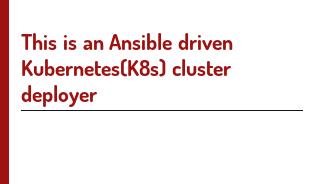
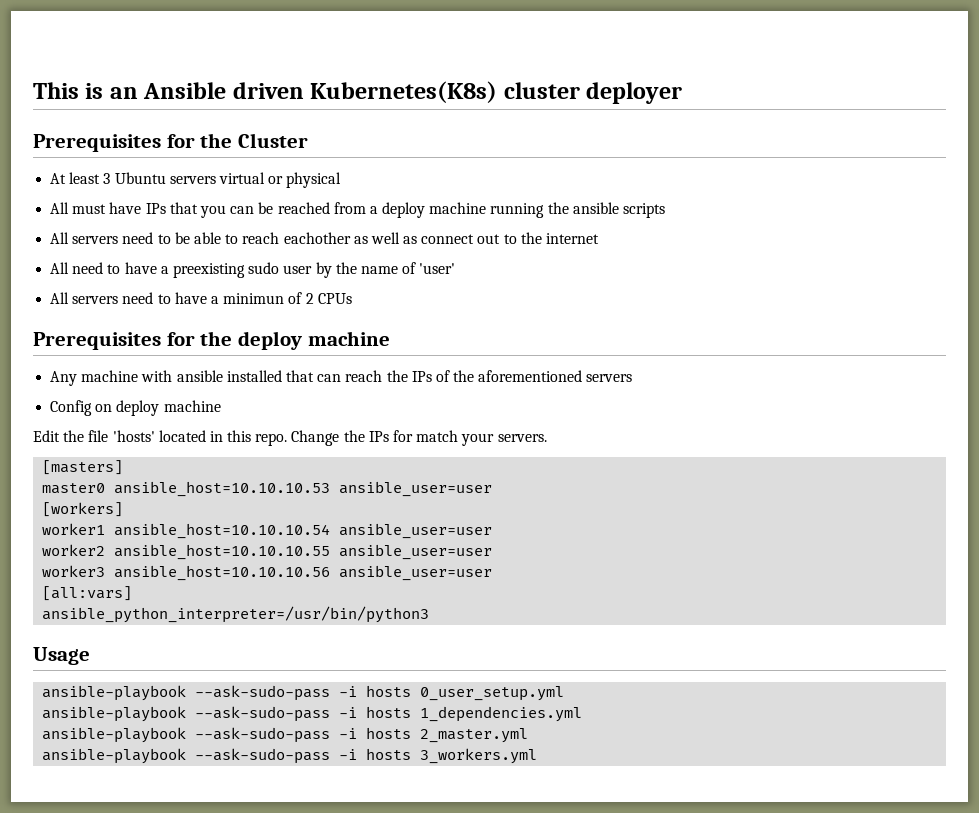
+ Prerequisites for the Cluster
+ At least 3 Ubuntu servers virtual or physical
+ All must have IPs that you can be reached from a deploy machine running the ansible scripts
+ All servers need to be able to reach eachother as well as connect out to the internet
+ All need to have a preexisting sudo user by the name of 'user'
+ All servers need to have a minimun of 2 CPUs
+ Prerequisites for the deploy machine
+ Any machine with ansible installed that can reach the IPs of the aforementioned servers
+ Config on deploy machine
+ Edit the file 'hosts' located in this repo. Change the IPs for match your servers.
+ [masters]
+ master0 ansible_host=10.10.10.53 ansible_user=user
+ [workers]
+ worker1 ansible_host=10.10.10.54 ansible_user=user
+ worker2 ansible_host=10.10.10.55 ansible_user=user
+ worker3 ansible_host=10.10.10.56 ansible_user=user
+ [all:vars]
+ ansible_python_interpreter=/usr/bin/python3
+ Usage
+ ansible-playbook --ask-sudo-pass -i hosts 0_user_setup.yml
+ ansible-playbook --ask-sudo-pass -i hosts 1_dependencies.yml
+ ansible-playbook --ask-sudo-pass -i hosts 2_master.yml
+ ansible-playbook --ask-sudo-pass -i hosts 3_workers.yml

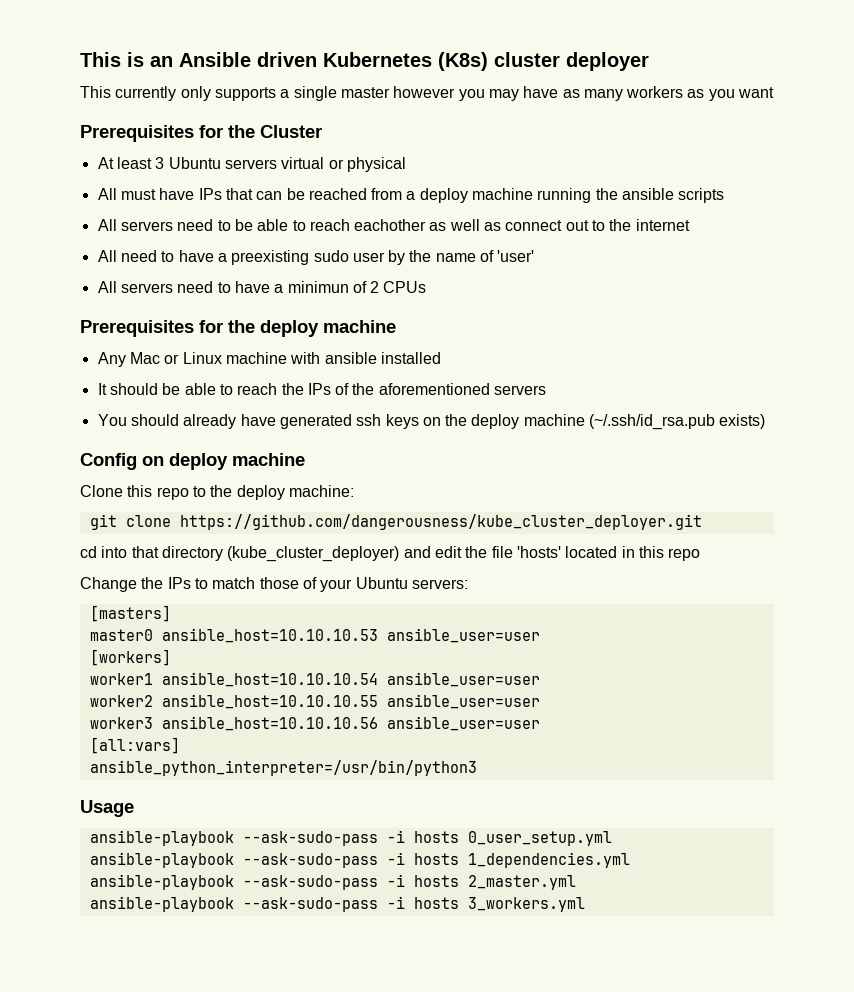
- This is an Ansible driven Kubernetes(K8s) cluster deployer
+ This is an Ansible driven Kubernetes (K8s) cluster deployer
+ This currently only supports a single master however you may have as many workers as you want
- All must have IPs that you can be reached from a deploy machine running the ansible scripts
+ All must have IPs that can be reached from a deploy machine running the ansible scripts
- Any machine with ansible installed that can reach the IPs of the aforementioned servers
+ Any Mac or Linux machine with ansible installed
+ It should be able to reach the IPs of the aforementioned servers
+ You should already have generated ssh keys on the deploy machine (~/.ssh/id_rsa.pub exists)
  Config on deploy machine
- Edit the file 'hosts' located in this repo. Change the IPs for match your servers.
+ Clone this repo to the deploy machine:
+ git clone https://github.com/dangerousness/kube_cluster_deployer.git
+ cd into that directory (kube_cluster_deployer) and edit the file 'hosts' located in this repo
+ Change the IPs to match those of your Ubuntu servers:

